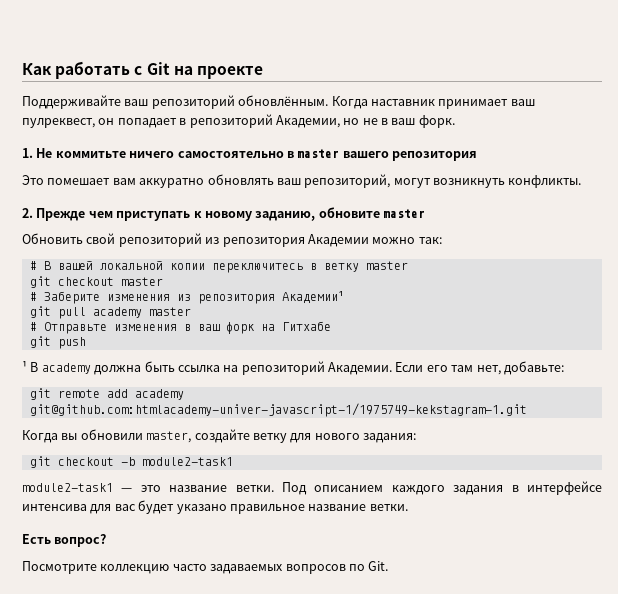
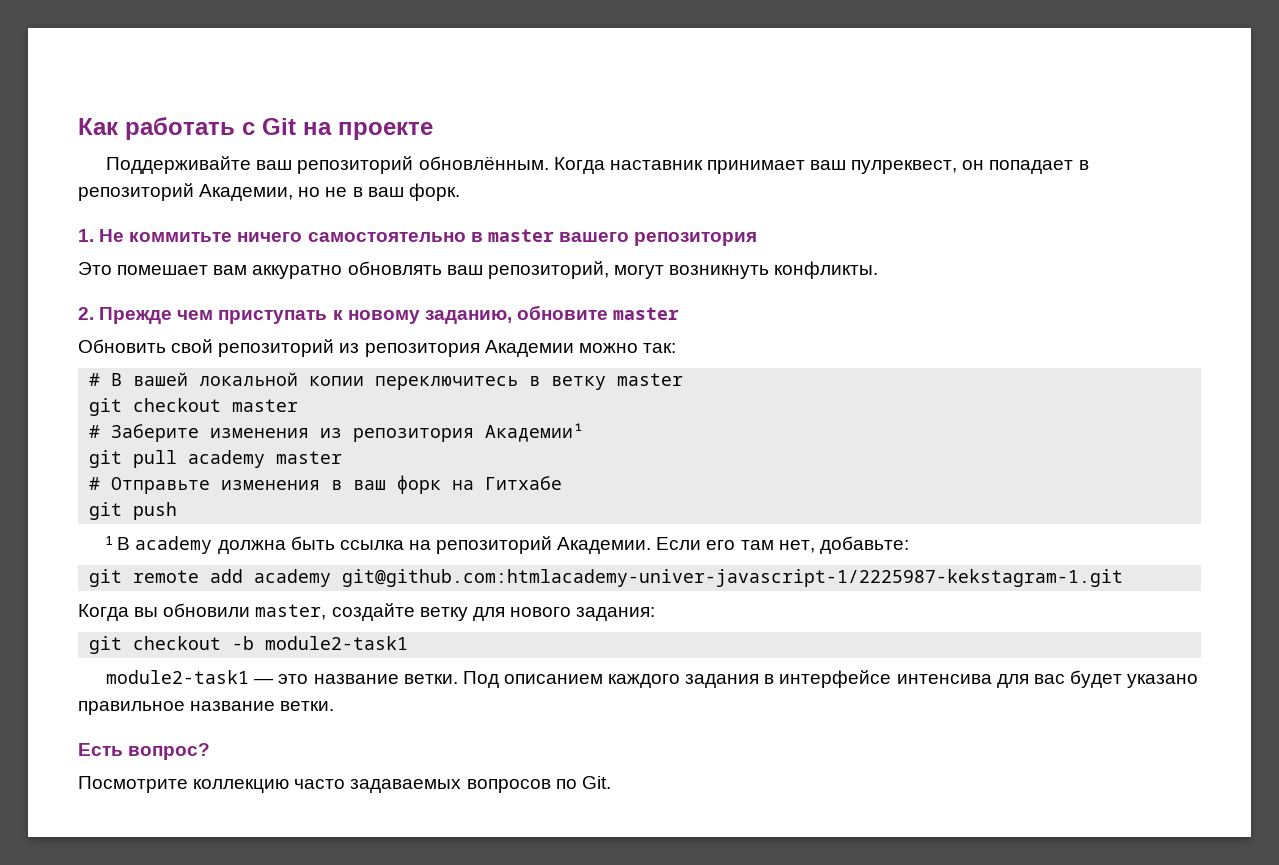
- git remote add academy git@github.com:htmlacademy-univer-javascript-1/1975749-kekstagram-1.git
+ git remote add academy git@github.com:htmlacademy-univer-javascript-1/2225987-kekstagram-1.git

